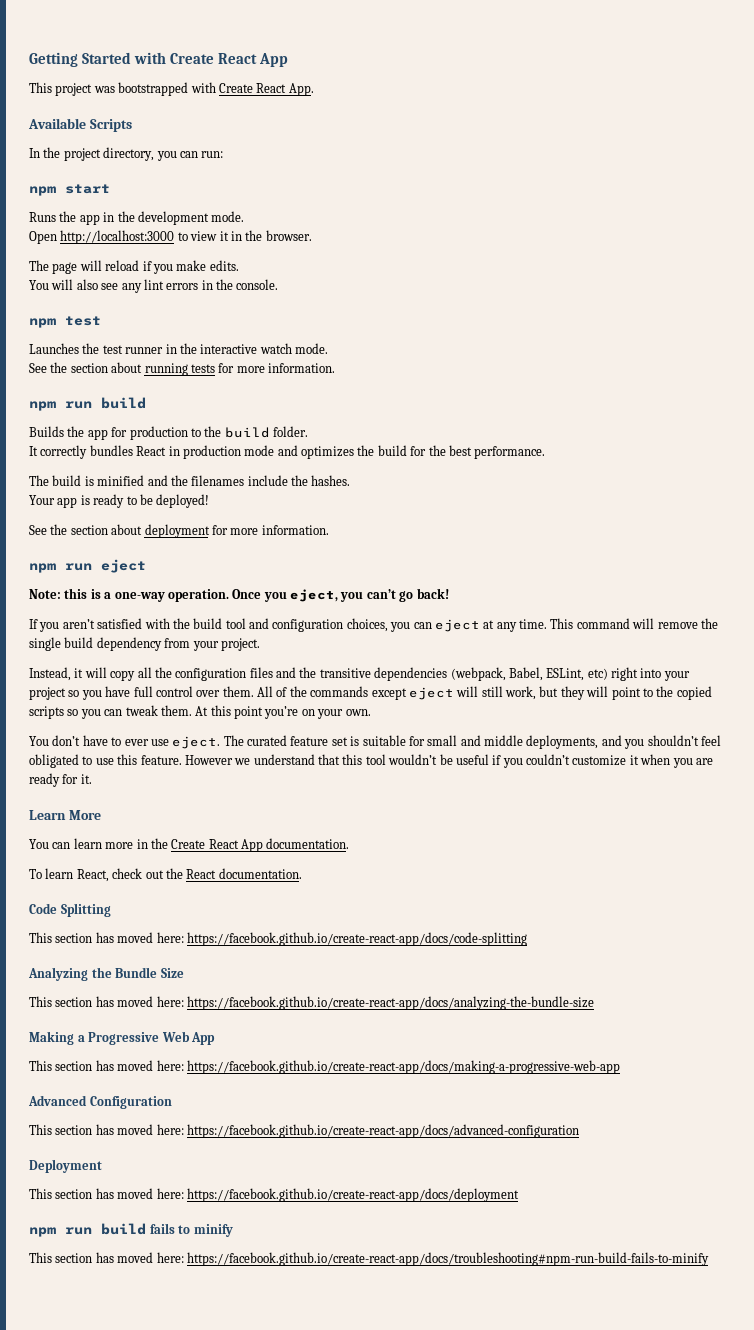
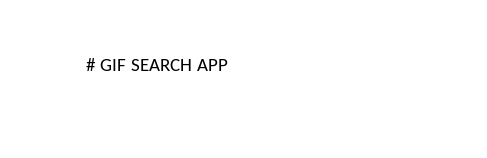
- Getting Started with Create React App
- This project was bootstrapped with Create React App.
- Available Scripts
- In the project directory, you can run:
- npm start
- Runs the app in the development mode.
- Open http://localhost:3000 to view it in the browser.
- The page will reload if you make edits.
- You will also see any lint errors in the console.
- npm test
- Launches the test runner in the interactive watch mode.
- See the section about running tests for more information.
- npm run build
- Builds the app for production to the build folder.
- It correctly bundles React in production mode and optimizes the build for the best performance.
- The build is minified and the filenames include the hashes.
- Your app is ready to be deployed!
- See the section about deployment for more information.
- npm run eject
- Note: this is a one-way operation. Once you eject, you can’t go back!
- If you aren’t satisfied with the build tool and configuration choices, you can eject at any time. This command will remove the single build dependency from your project.
- Instead, it will copy all the configuration files and the transitive dependencies (webpack, Babel, ESLint, etc) right into your project so you have full control over them. All of the commands except eject will still work, but they will point to the copied scripts so you can tweak them. At this point you’re on your own.
- You don’t have to ever use eject. The curated feature set is suitable for small and middle deployments, and you shouldn’t feel obligated to use this feature. However we understand that this tool wouldn’t be useful if you couldn’t customize it when you are ready for it.
- Learn More
- You can learn more in the Create React App documentation.
- To learn React, check out the React documentation.
- Code Splitting
- This section has moved here: https://facebook.github.io/create-react-app/docs/code-splitting
- Analyzing the Bundle Size
- This section has moved here: https://facebook.github.io/create-react-app/docs/analyzing-the-bundle-size
- Making a Progressive Web App
- This section has moved here: https://facebook.github.io/create-react-app/docs/making-a-progressive-web-app
- Advanced Configuration
- This section has moved here: https://facebook.github.io/create-react-app/docs/advanced-configuration
- Deployment
- This section has moved here: https://facebook.github.io/create-react-app/docs/deployment
- npm run build fails to minify
- This section has moved here: https://facebook.github.io/create-react-app/docs/troubleshooting#npm-run-build-fails-to-minify
+ # GIF SEARCH APP

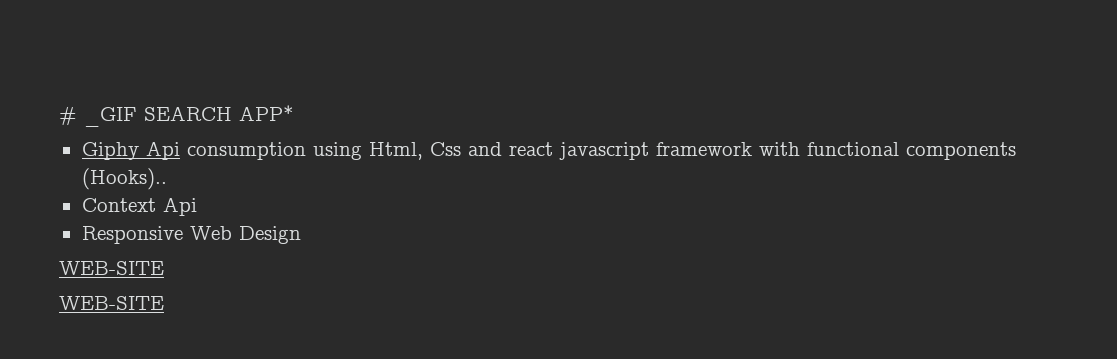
- # GIF SEARCH APP
+ # _GIF SEARCH APP*
+ Giphy Api consumption using Html, Css and react javascript framework with functional components (Hooks)..
+ Context Api
+ Responsive Web Design
+ WEB-SITE
+ WEB-SITE

